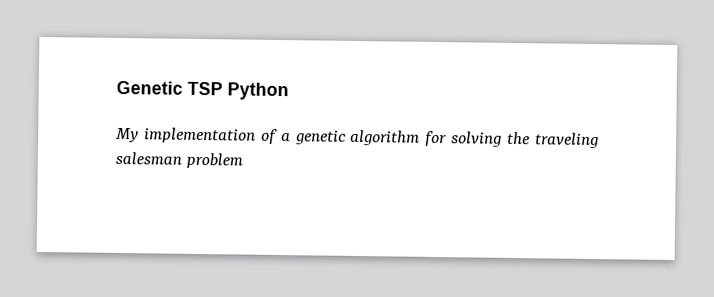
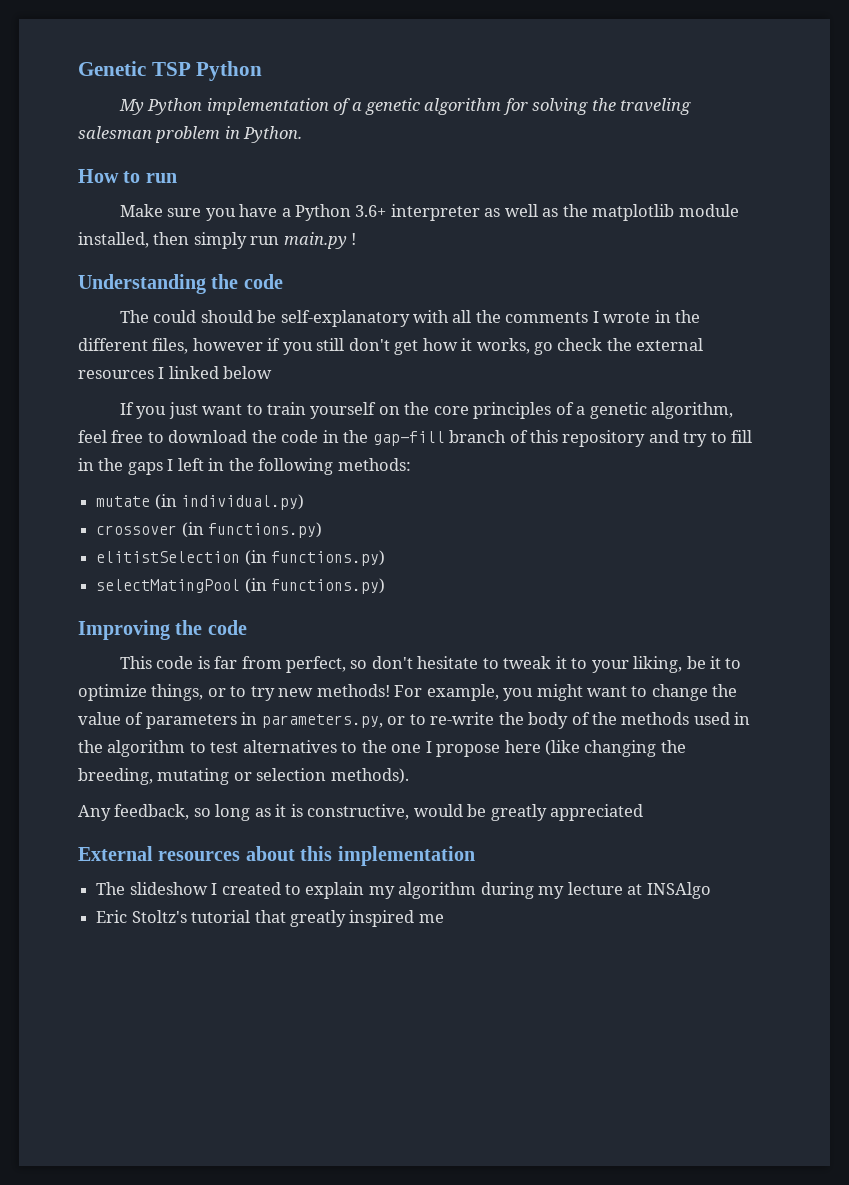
- My implementation of a genetic algorithm for solving the traveling salesman problem
+ My Python implementation of a genetic algorithm for solving the traveling salesman problem in Python.
+ How to run
+ Make sure you have a Python 3.6+ interpreter as well as the matplotlib module installed, then simply run main.py !
+ Understanding the code
+ The could should be self-explanatory with all the comments I wrote in the different files, however if you still don't get how it works, go check the external resources I linked below
+ If you just want to train yourself on the core principles of a genetic algorithm, feel free to download the code in the gap-fill branch of this repository and try to fill in the gaps I left in the following methods:
+ mutate (in individual.py)
+ crossover (in functions.py)
+ elitistSelection (in functions.py)
+ selectMatingPool (in functions.py)
+ Improving the code
+ This code is far from perfect, so don't hesitate to tweak it to your liking, be it to optimize things, or to try new methods! For example, you might want to change the value of parameters in parameters.py, or to re-write the body of the methods used in the algorithm to test alternatives to the one I propose here (like changing the breeding, mutating or selection methods).
+ Any feedback, so long as it is constructive, would be greatly appreciated
+ External resources about this implementation
+ The slideshow I created to explain my algorithm during my lecture at INSAlgo
+ Eric Stoltz's tutorial that greatly inspired me

